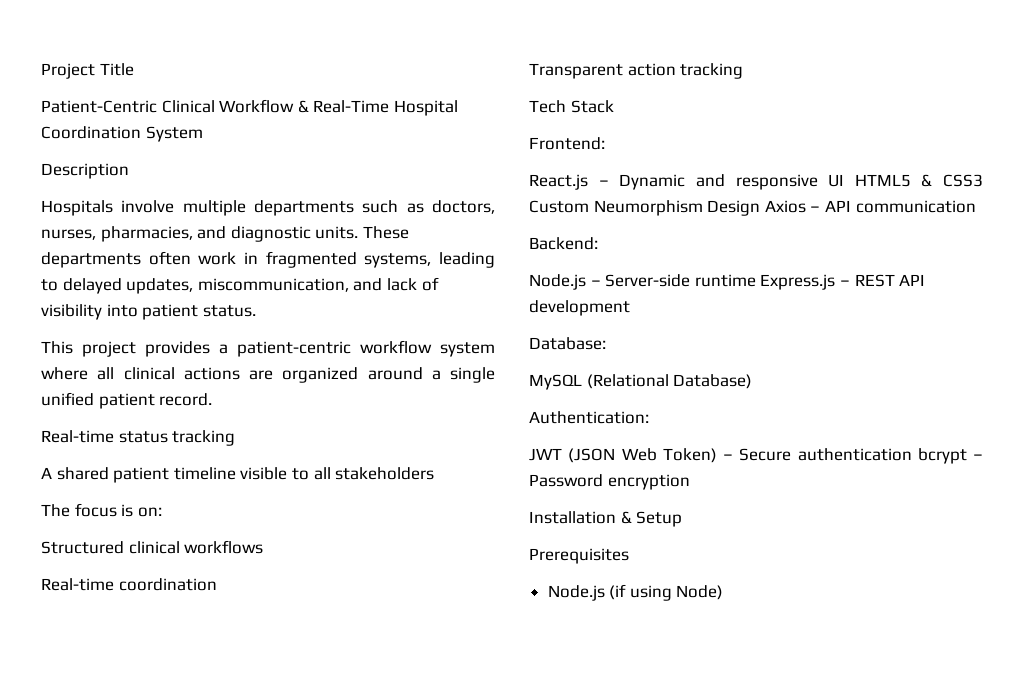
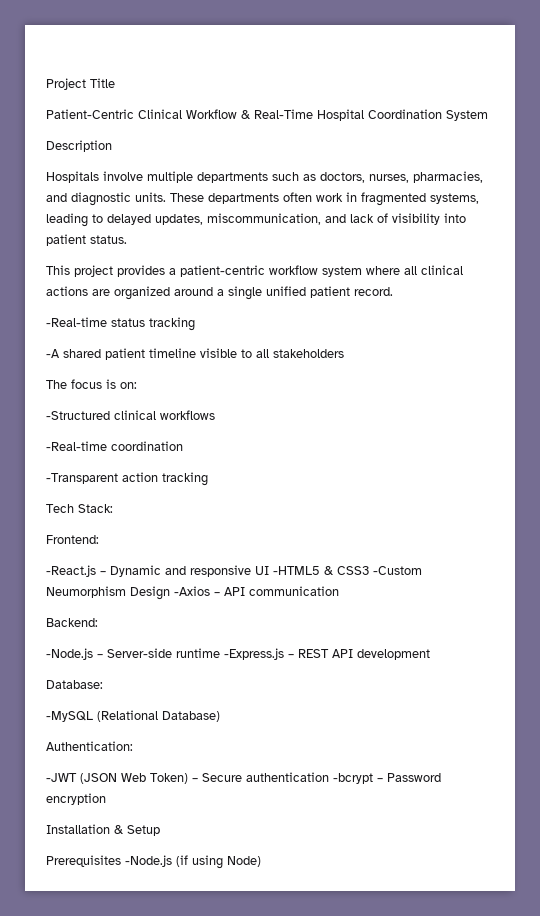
- Real-time status tracking
+ -Real-time status tracking
- A shared patient timeline visible to all stakeholders
+ -A shared patient timeline visible to all stakeholders
- Structured clinical workflows
+ -Structured clinical workflows
- Real-time coordination
+ -Real-time coordination
- Transparent action tracking
+ -Transparent action tracking
- Tech Stack
+ Tech Stack:
- React.js – Dynamic and responsive UI HTML5 & CSS3 Custom Neumorphism Design Axios – API communication
+ -React.js – Dynamic and responsive UI -HTML5 & CSS3 -Custom Neumorphism Design -Axios – API communication
- Node.js – Server-side runtime Express.js – REST API development
+ -Node.js – Server-side runtime -Express.js – REST API development
- MySQL (Relational Database)
+ -MySQL (Relational Database)
- JWT (JSON Web Token) – Secure authentication bcrypt – Password encryption
+ -JWT (JSON Web Token) – Secure authentication -bcrypt – Password encryption
- Prerequisites
- Node.js (if using Node)
+ Prerequisites -Node.js (if using Node)

